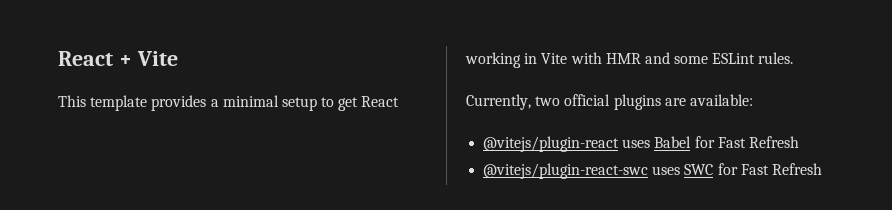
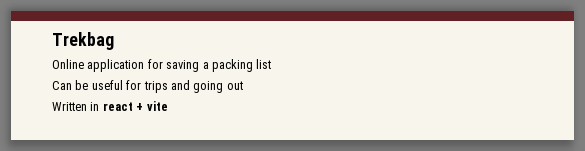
- React + Vite
- This template provides a minimal setup to get React working in Vite with HMR and some ESLint rules.
- Currently, two official plugins are available:
- @vitejs/plugin-react uses Babel for Fast Refresh
- @vitejs/plugin-react-swc uses SWC for Fast Refresh
+ Trekbag
+ Online application for saving a packing list
+ Can be useful for trips and going out
+ Written in react + vite

